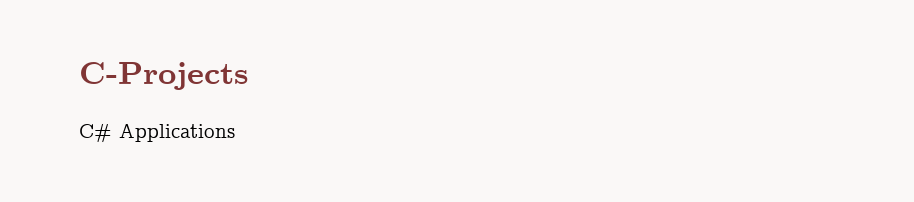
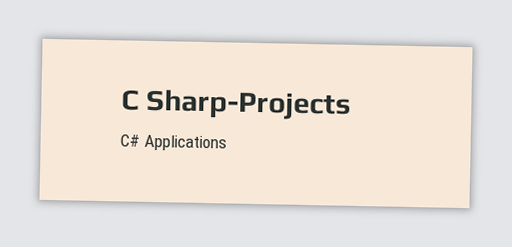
- C-Projects
+ C Sharp-Projects

